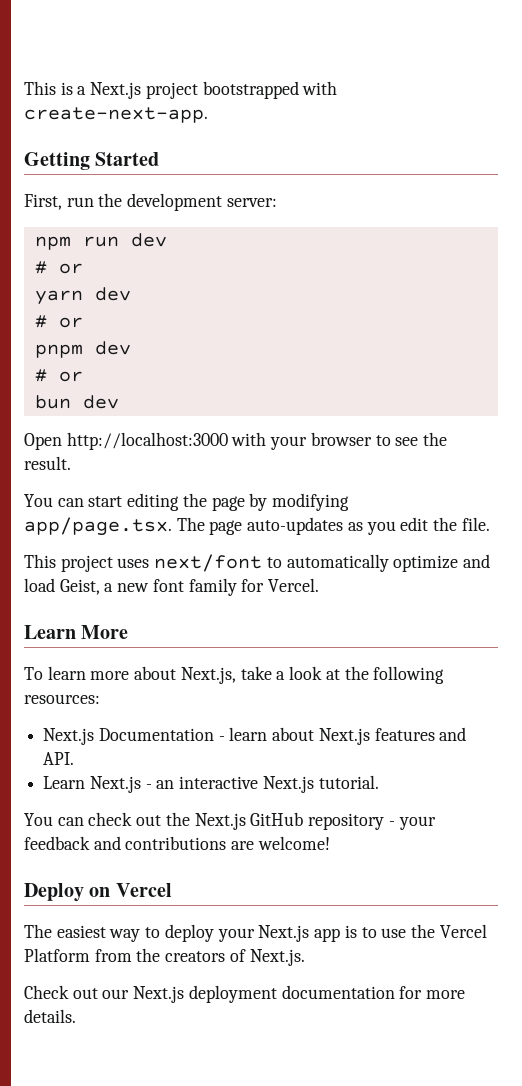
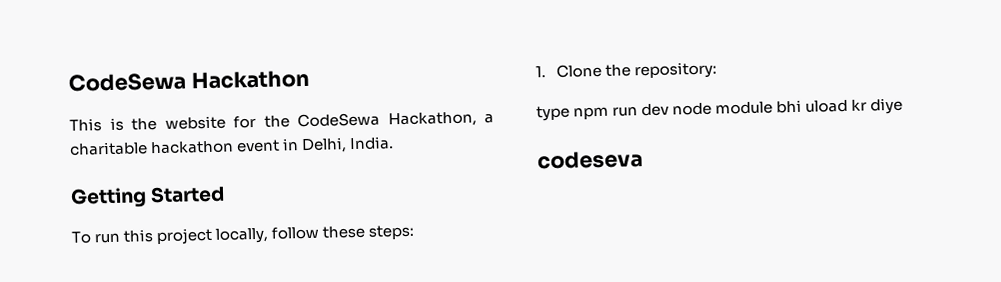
- This is a Next.js project bootstrapped with create-next-app.
+ CodeSewa Hackathon
+ This is the website for the CodeSewa Hackathon, a charitable hackathon event in Delhi, India.
  Getting Started
- First, run the development server:
- npm run dev
- # or
- yarn dev
- # or
- pnpm dev
- # or
- bun dev
- Open http://localhost:3000 with your browser to see the result.
- You can start editing the page by modifying app/page.tsx. The page auto-updates as you edit the file.
- This project uses next/font to automatically optimize and load Geist, a new font family for Vercel.
- Learn More
- To learn more about Next.js, take a look at the following resources:
- Next.js Documentation - learn about Next.js features and API.
- Learn Next.js - an interactive Next.js tutorial.
- You can check out the Next.js GitHub repository - your feedback and contributions are welcome!
- Deploy on Vercel
- The easiest way to deploy your Next.js app is to use the Vercel Platform from the creators of Next.js.
- Check out our Next.js deployment documentation for more details.
+ To run this project locally, follow these steps:
+ 1. Clone the repository:
+ type npm run dev node module bhi uload kr diye
+ codeseva

